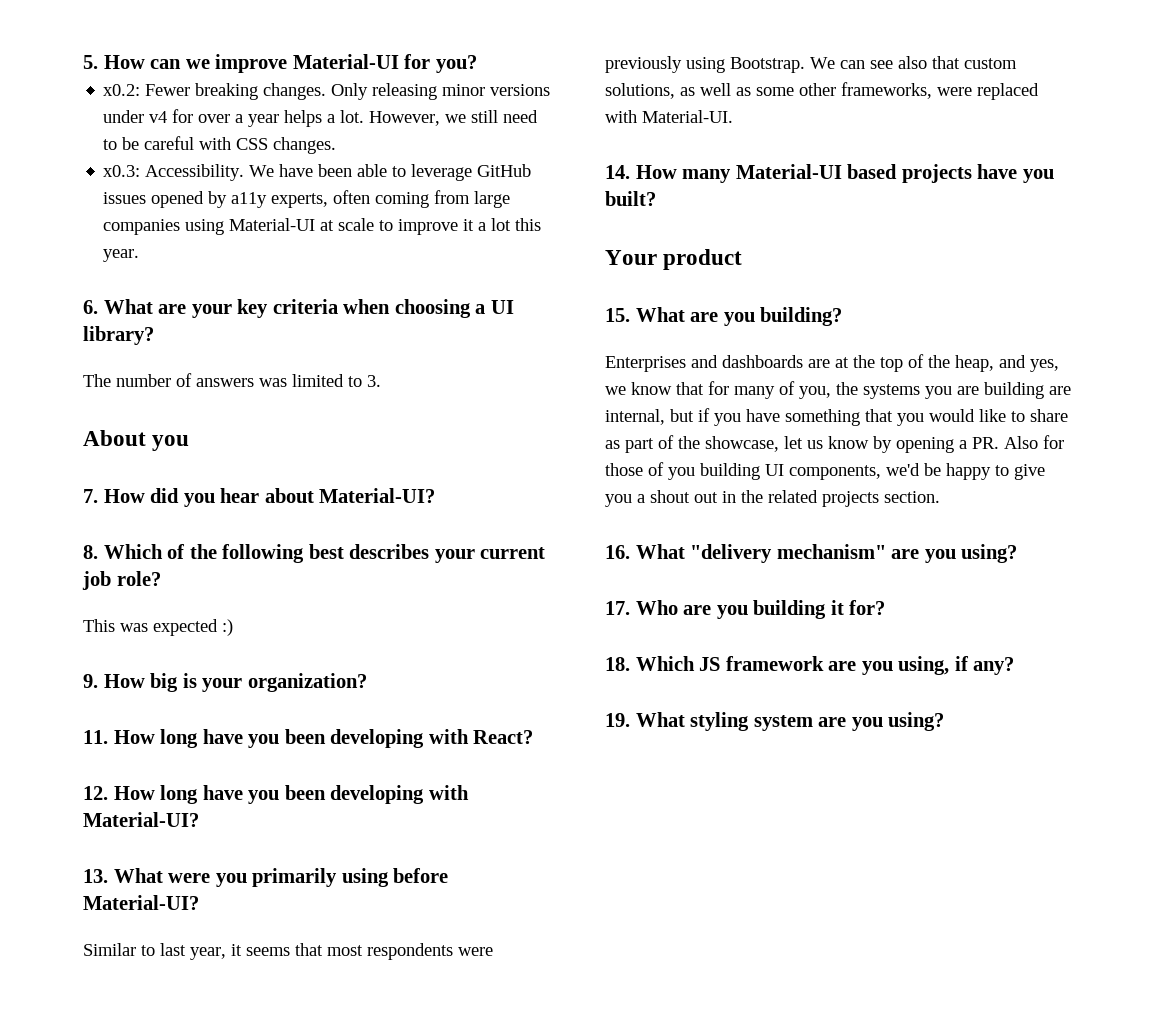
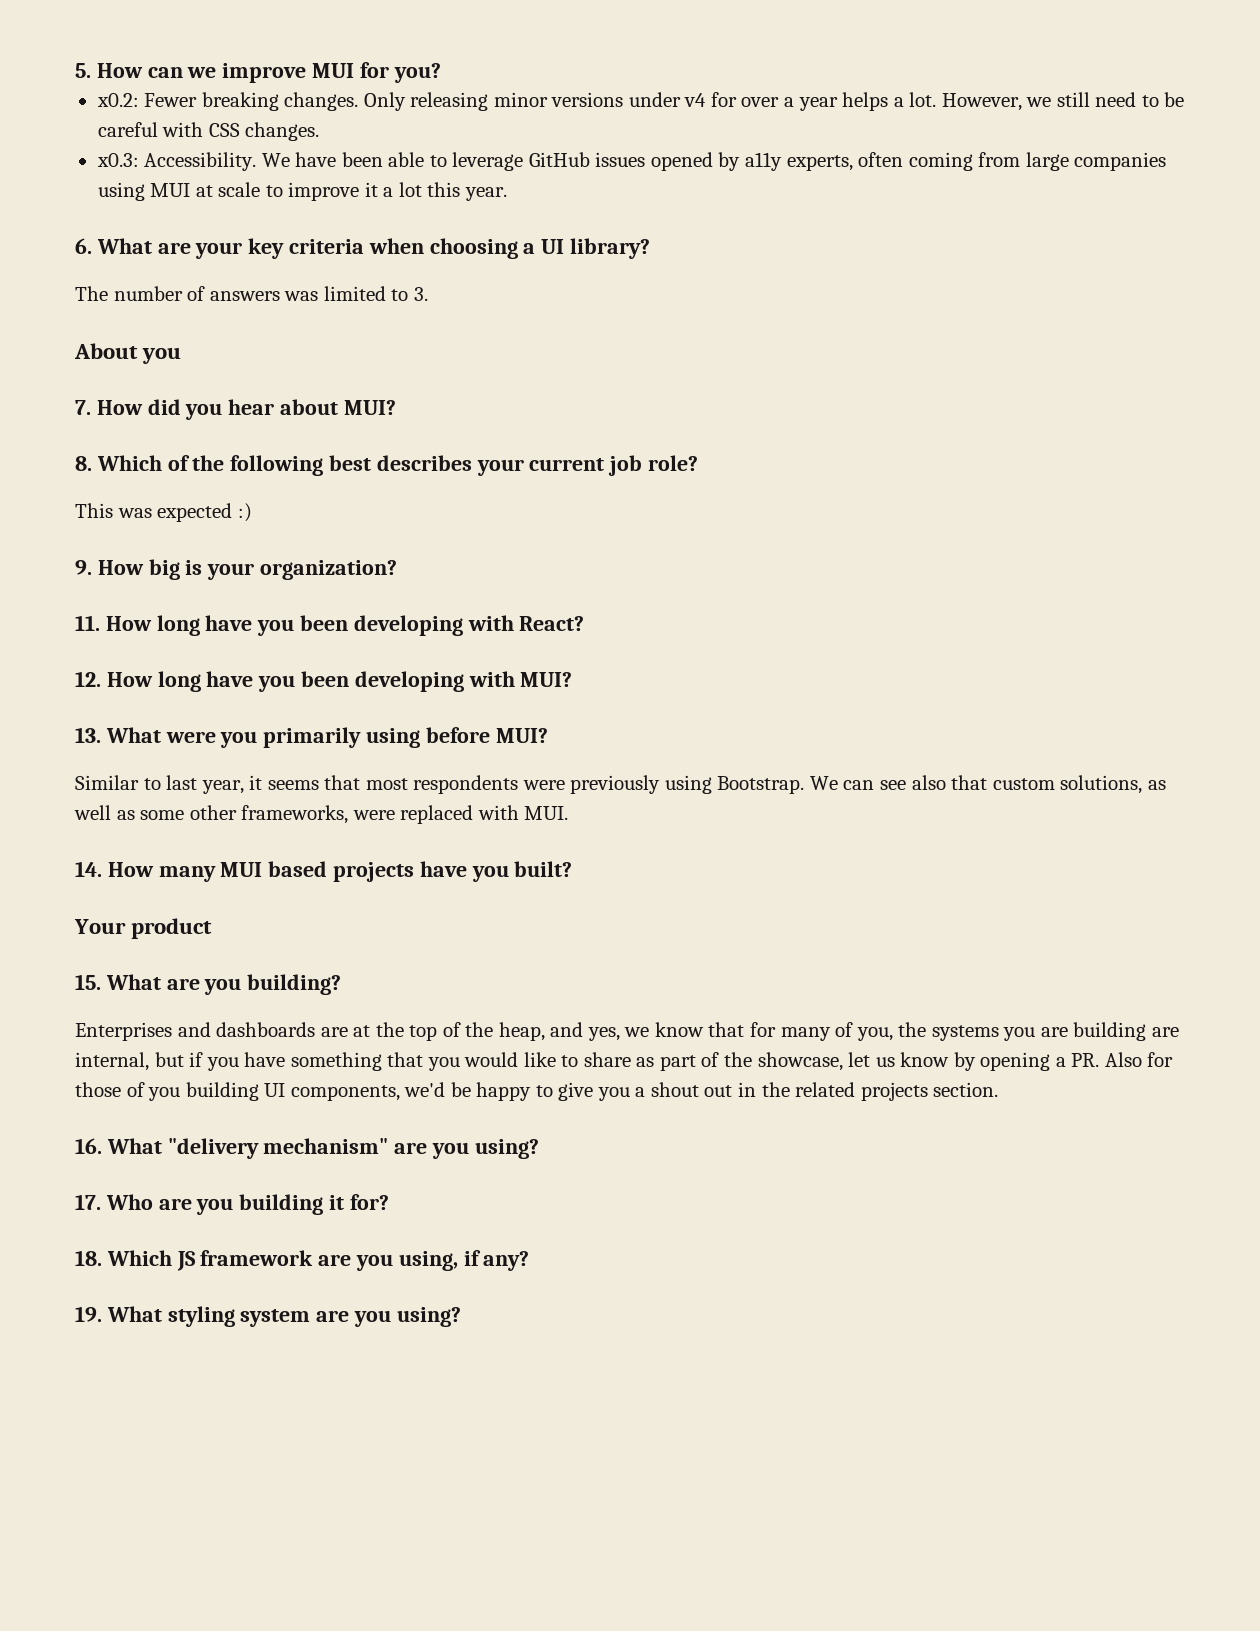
- 5. How can we improve Material-UI for you?
+ 5. How can we improve MUI for you?
- We have been able to leverage GitHub issues opened by a11y experts, often coming from large companies using Material-UI at scale to improve it a lot this year.
+ We have been able to leverage GitHub issues opened by a11y experts, often coming from large companies using MUI at scale to improve it a lot this year.
- 7. How did you hear about Material-UI?
+ 7. How did you hear about MUI?
- 12. How long have you been developing with Material-UI?
+ 12. How long have you been developing with MUI?
- 13. What were you primarily using before Material-UI?
+ 13. What were you primarily using before MUI?
- We can see also that custom solutions, as well as some other frameworks, were replaced with Material-UI.
+ We can see also that custom solutions, as well as some other frameworks, were replaced with MUI.
- 14. How many Material-UI based projects have you built?
+ 14. How many MUI based projects have you built?

